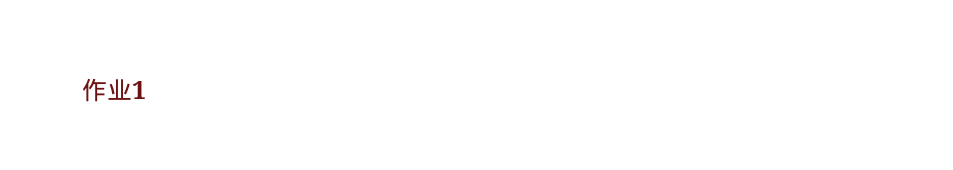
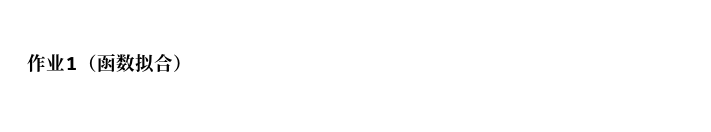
- 作业1
+ 作业1（函数拟合）

